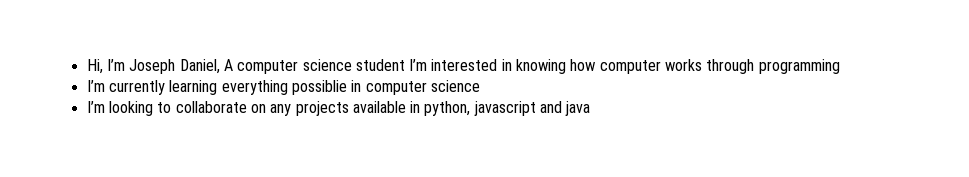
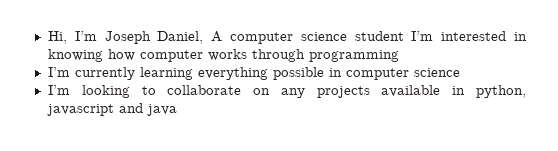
- I’m currently learning everything possiblie in computer science
+ I’m currently learning everything possible in computer science

